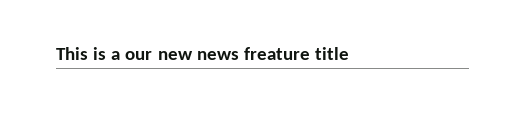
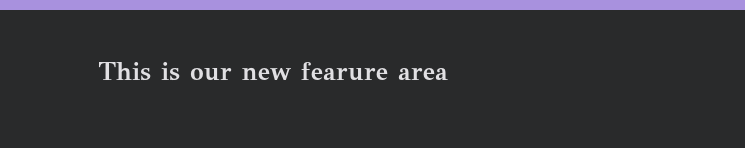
- This is a our new news freature title
+ This is our new fearure area

